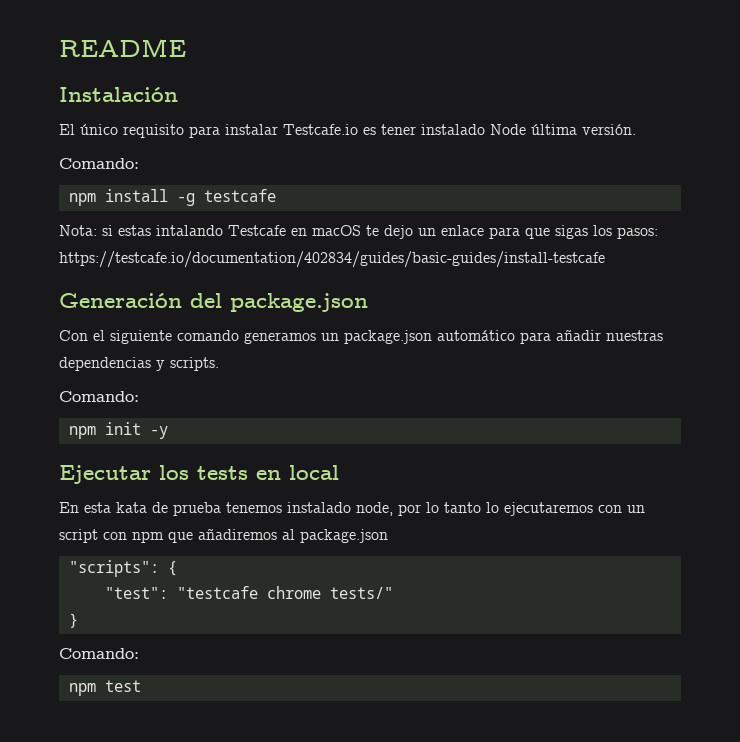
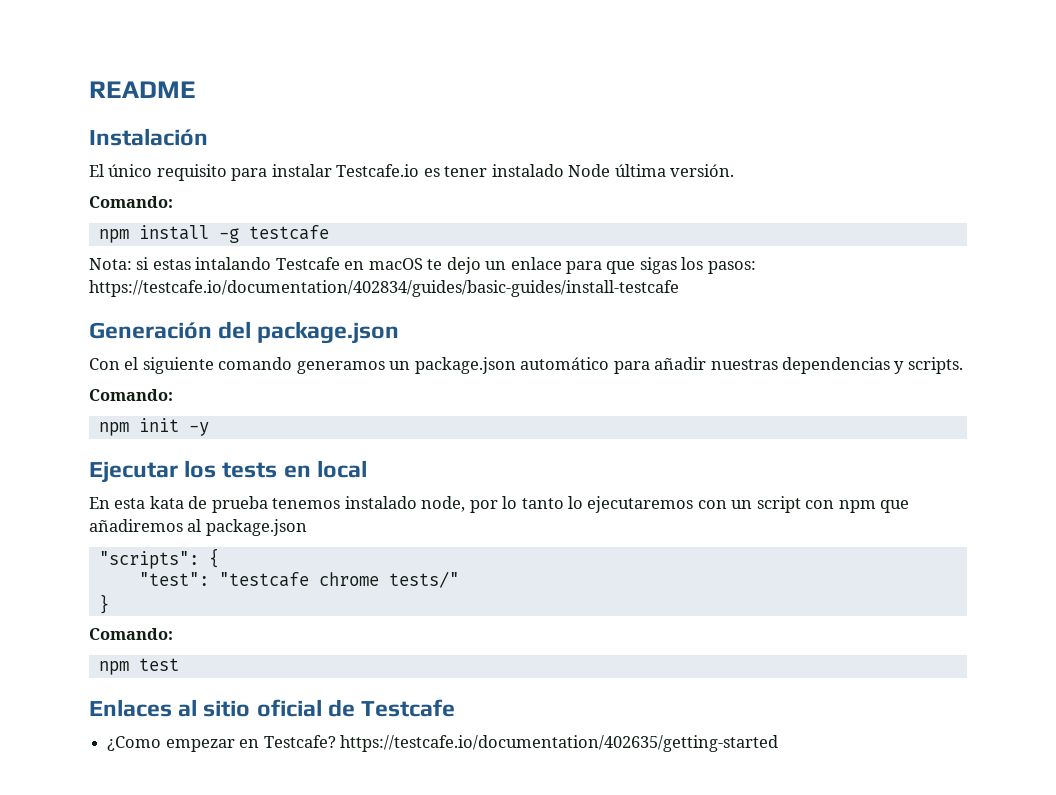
+ Enlaces al sitio oficial de Testcafe
+ ¿Como empezar en Testcafe? https://testcafe.io/documentation/402635/getting-started

